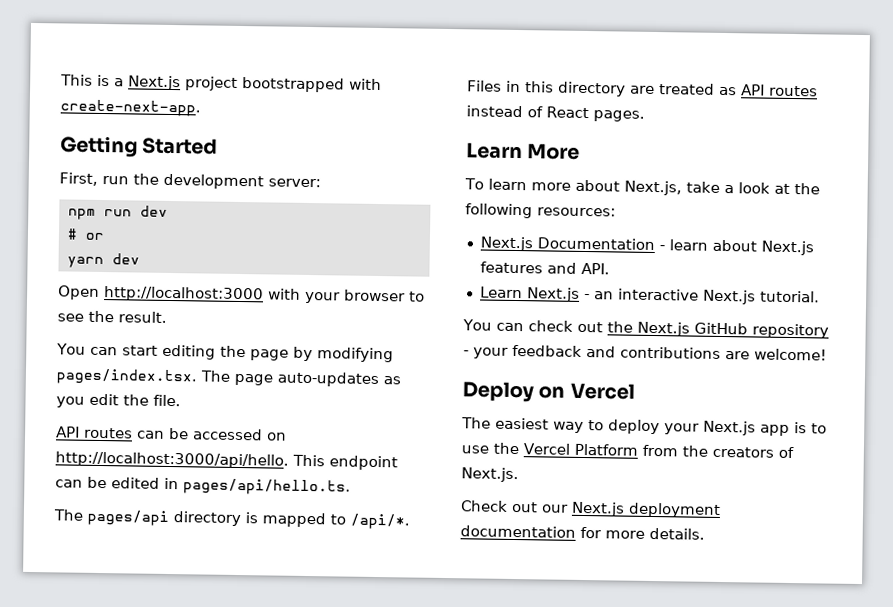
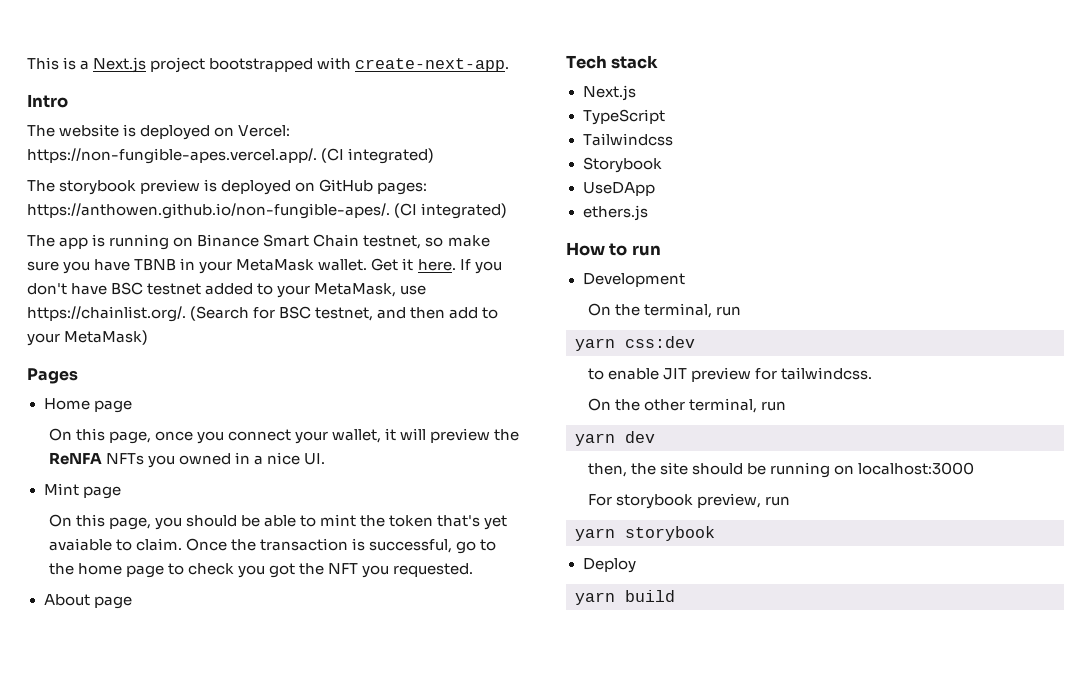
- Getting Started
- First, run the development server:
- npm run dev
- # or
+ Intro
+ The website is deployed on Vercel: https://non-fungible-apes.vercel.app/. (CI integrated)
+ The storybook preview is deployed on GitHub pages: https://anthowen.github.io/non-fungible-apes/. (CI integrated)
+ The app is running on Binance Smart Chain testnet, so make sure you have TBNB in your MetaMask wallet. Get it here. If you don't have BSC testnet added to your MetaMask, use https://chainlist.org/. (Search for BSC testnet, and then add to your MetaMask)
+ Pages
+ Home page
+ On this page, once you connect your wallet, it will preview the ReNFA NFTs you owned in a nice UI.
+ Mint page
+ On this page, you should be able to mint the token that's yet avaiable to claim. Once the transaction is successful, go to the home page to check you got the NFT you requested.
+ About page
+ Tech stack
+ Next.js
+ TypeScript
+ Tailwindcss
+ Storybook
+ UseDApp
+ ethers.js
+ How to run
+ Development
+ On the terminal, run
+ yarn css:dev
+ to enable JIT preview for tailwindcss.
+ On the other terminal, run
  yarn dev
- Open http://localhost:3000 with your browser to see the result.
- You can start editing the page by modifying pages/index.tsx. The page auto-updates as you edit the file.
- API routes can be accessed on http://localhost:3000/api/hello. This endpoint can be edited in pages/api/hello.ts.
- The pages/api directory is mapped to /api/*. Files in this directory are treated as API routes instead of React pages.
- Learn More
- To learn more about Next.js, take a look at the following resources:
- Next.js Documentation - learn about Next.js features and API.
- Learn Next.js - an interactive Next.js tutorial.
- You can check out the Next.js GitHub repository - your feedback and contributions are welcome!
- Deploy on Vercel
- The easiest way to deploy your Next.js app is to use the Vercel Platform from the creators of Next.js.
- Check out our Next.js deployment documentation for more details.
+ then, the site should be running on localhost:3000
+ For storybook preview, run
+ yarn storybook
+ Deploy
+ yarn build

